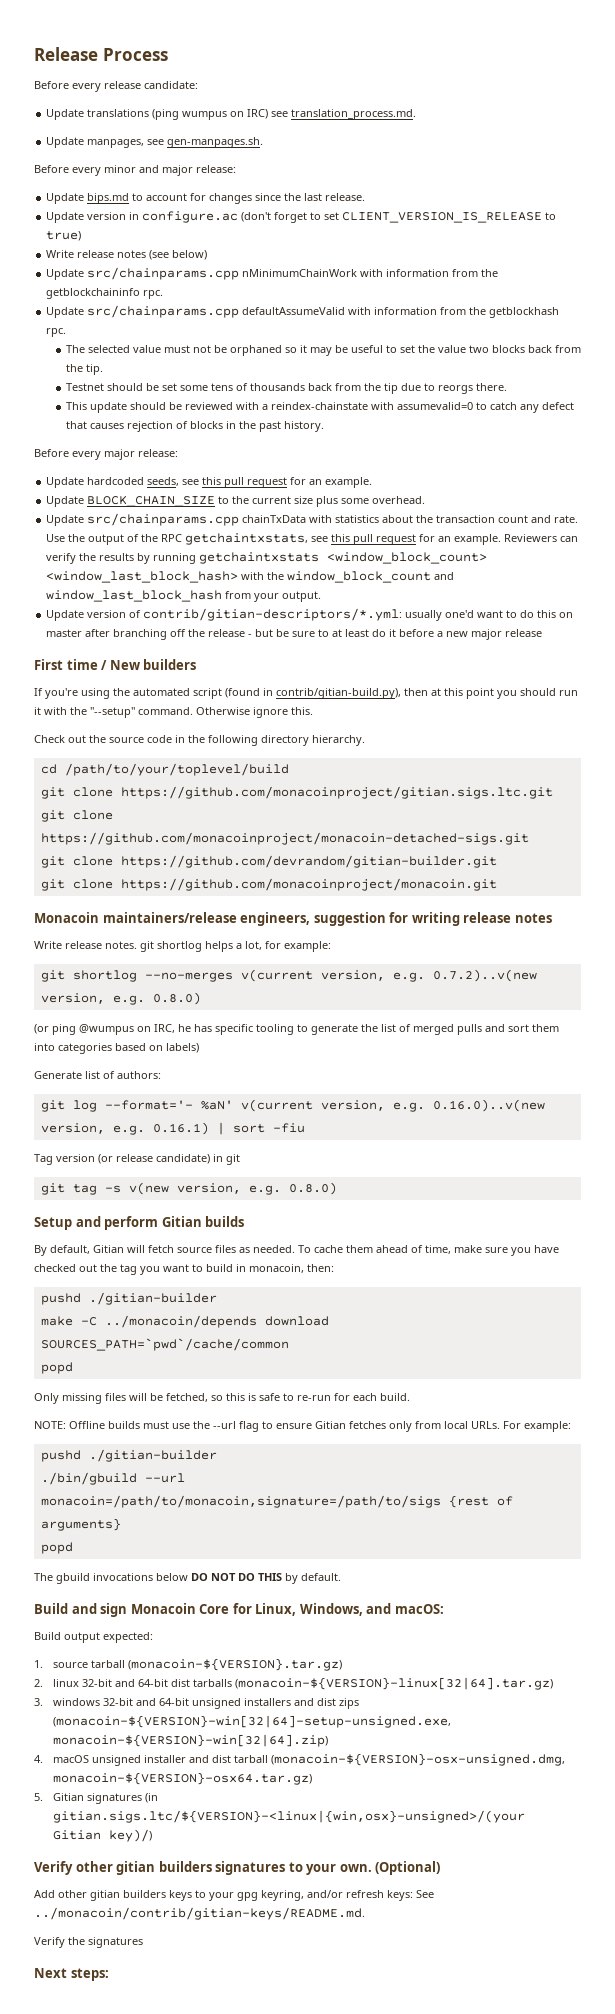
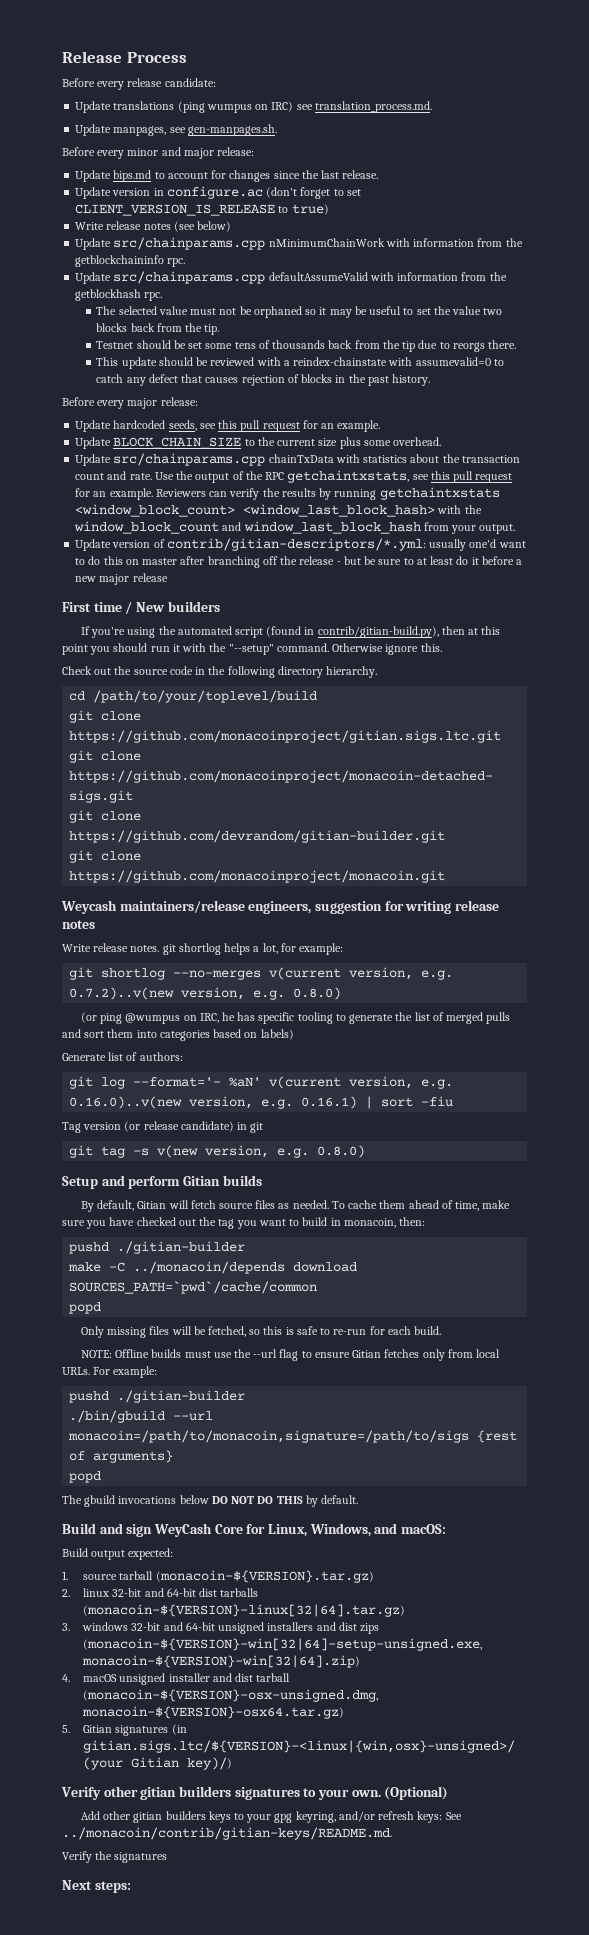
- Monacoin maintainers/release engineers, suggestion for writing release notes
+ Weycash maintainers/release engineers, suggestion for writing release notes
- Build and sign Monacoin Core for Linux, Windows, and macOS:
+ Build and sign WeyCash Core for Linux, Windows, and macOS:

